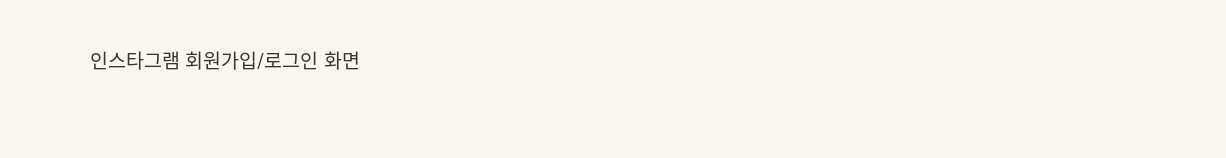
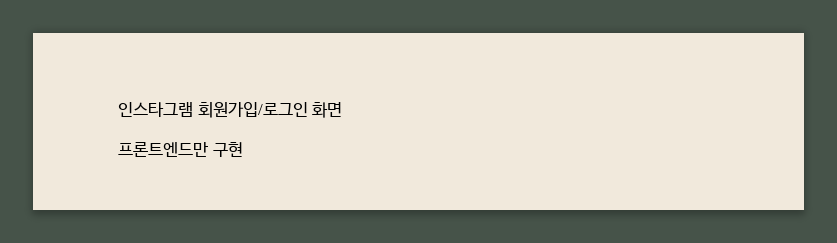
+ 프론트엔드만 구현

